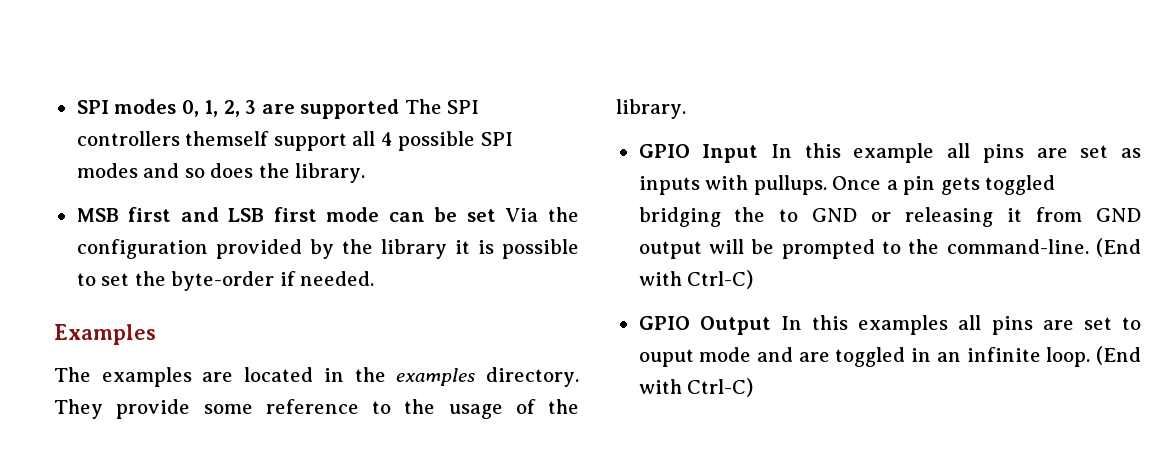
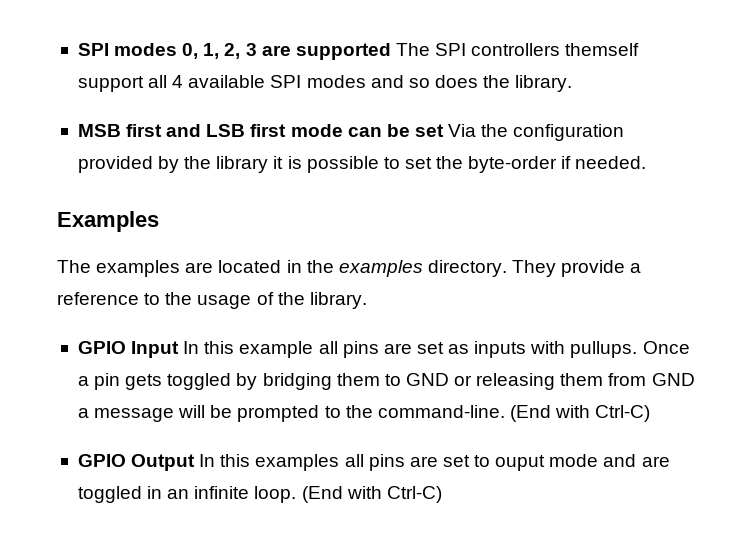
- SPI modes 0, 1, 2, 3 are supported The SPI controllers themself support all 4 possible SPI modes and so does the library.
+ SPI modes 0, 1, 2, 3 are supported The SPI controllers themself support all 4 available SPI modes and so does the library.
- They provide some reference to the usage of the library.
+ They provide a reference to the usage of the library.
- Once a pin gets toggled bridging the to GND or releasing it from GND output will be prompted to the command-line.
+ Once a pin gets toggled by bridging them to GND or releasing them from GND a message will be prompted to the command-line.

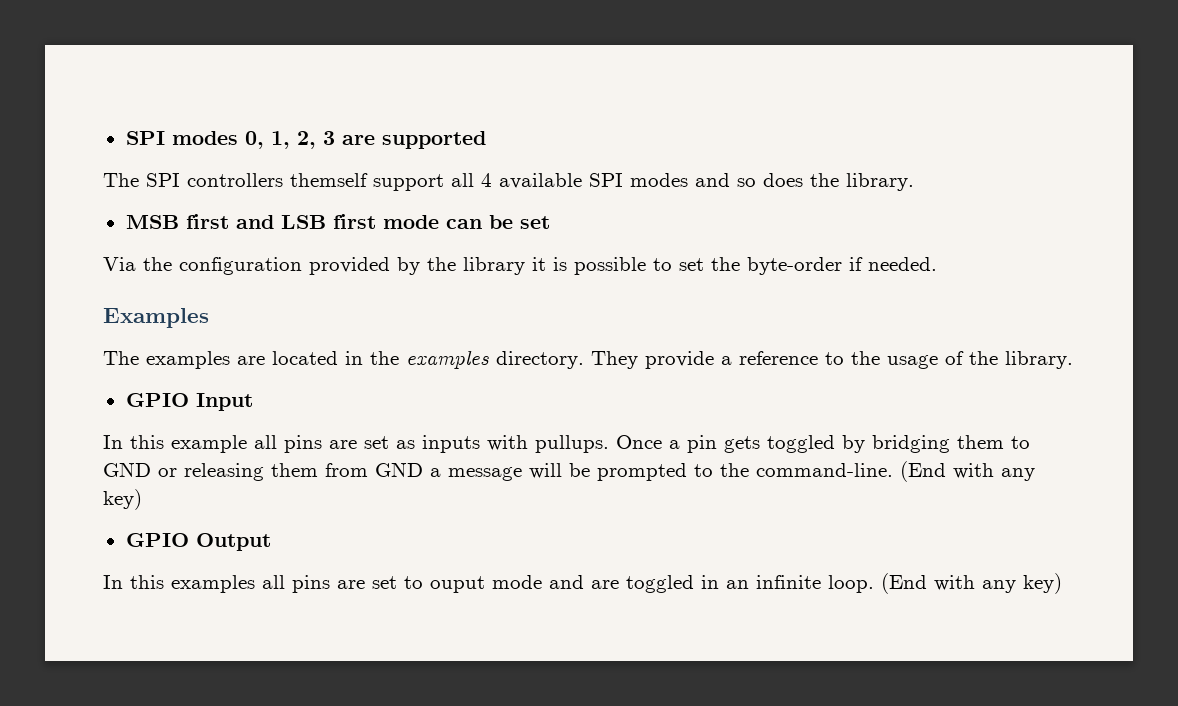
- SPI modes 0, 1, 2, 3 are supported The SPI controllers themself support all 4 available SPI modes and so does the library.
+ SPI modes 0, 1, 2, 3 are supported
+ The SPI controllers themself support all 4 available SPI modes and so does the library.
- MSB first and LSB first mode can be set Via the configuration provided by the library it is possible to set the byte-order if needed.
+ MSB first and LSB first mode can be set
+ Via the configuration provided by the library it is possible to set the byte-order if needed.
- GPIO Input In this example all pins are set as inputs with pullups.
+ GPIO Input
+ In this example all pins are set as inputs with pullups.
- Once a pin gets toggled by bridging them to GND or releasing them from GND a message will be prompted to the command-line. (End with Ctrl-C)
+ Once a pin gets toggled by bridging them to GND or releasing them from GND a message will be prompted to the command-line. (End with any key)
- GPIO Output In this examples all pins are set to ouput mode and are toggled in an infinite loop. (End with Ctrl-C)
+ GPIO Output
+ In this examples all pins are set to ouput mode and are toggled in an infinite loop. (End with any key)

